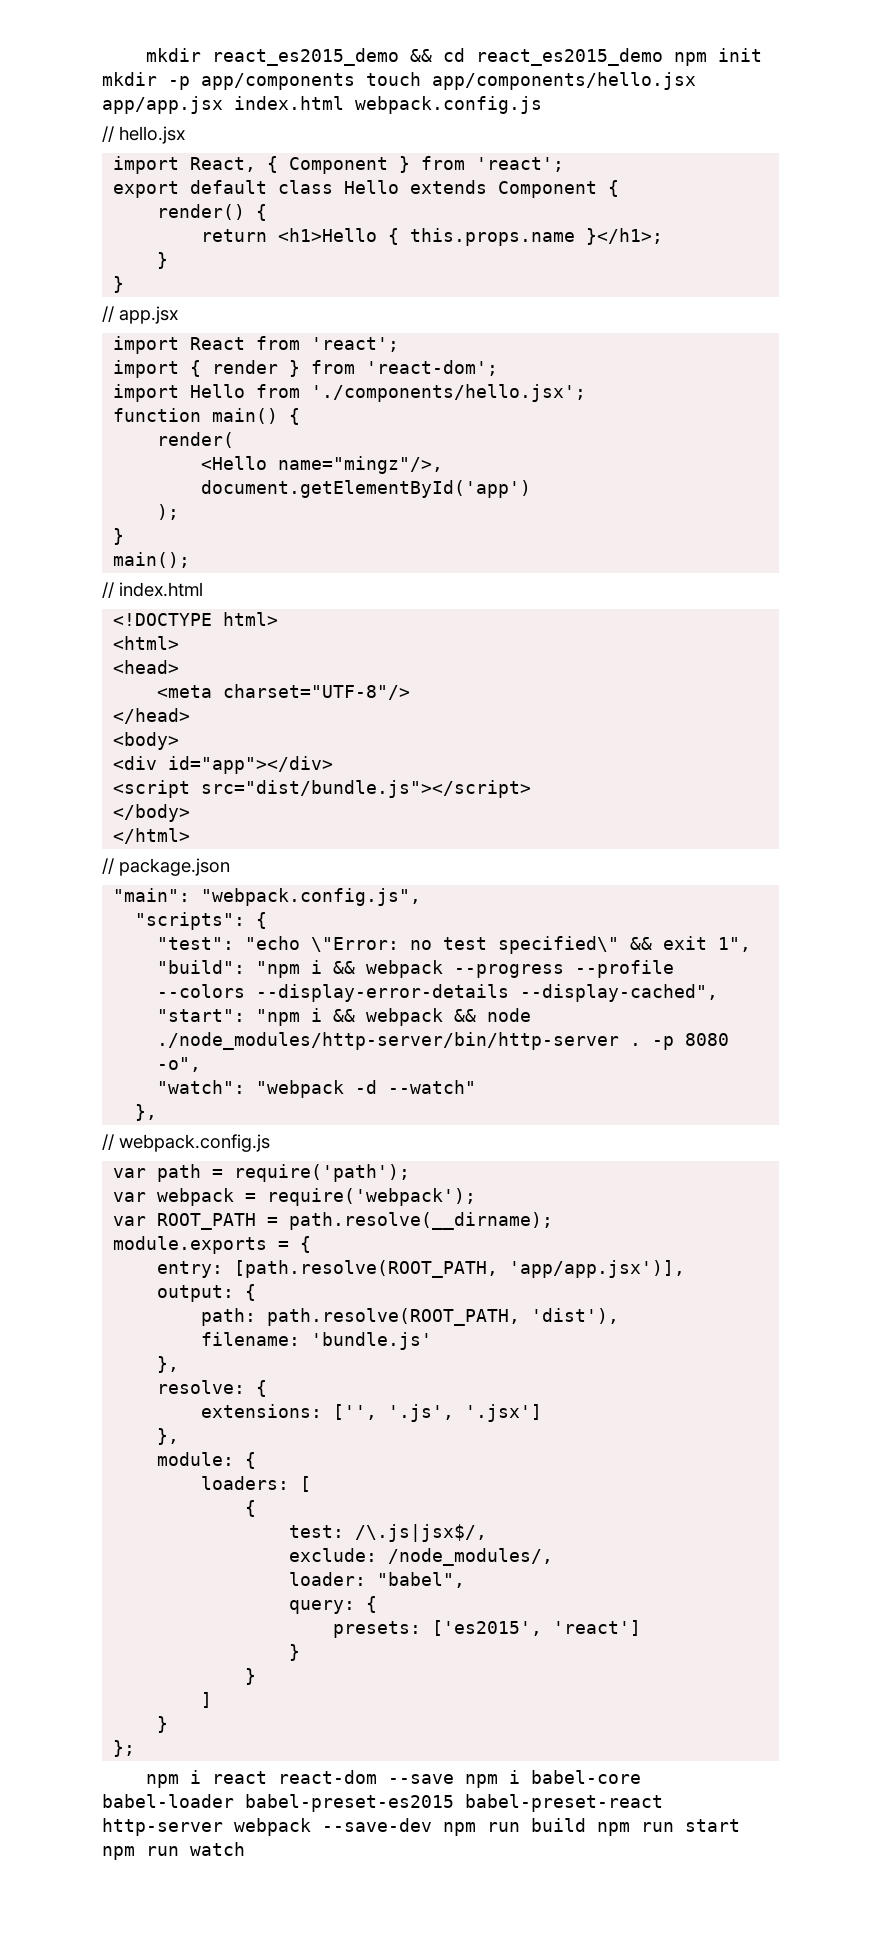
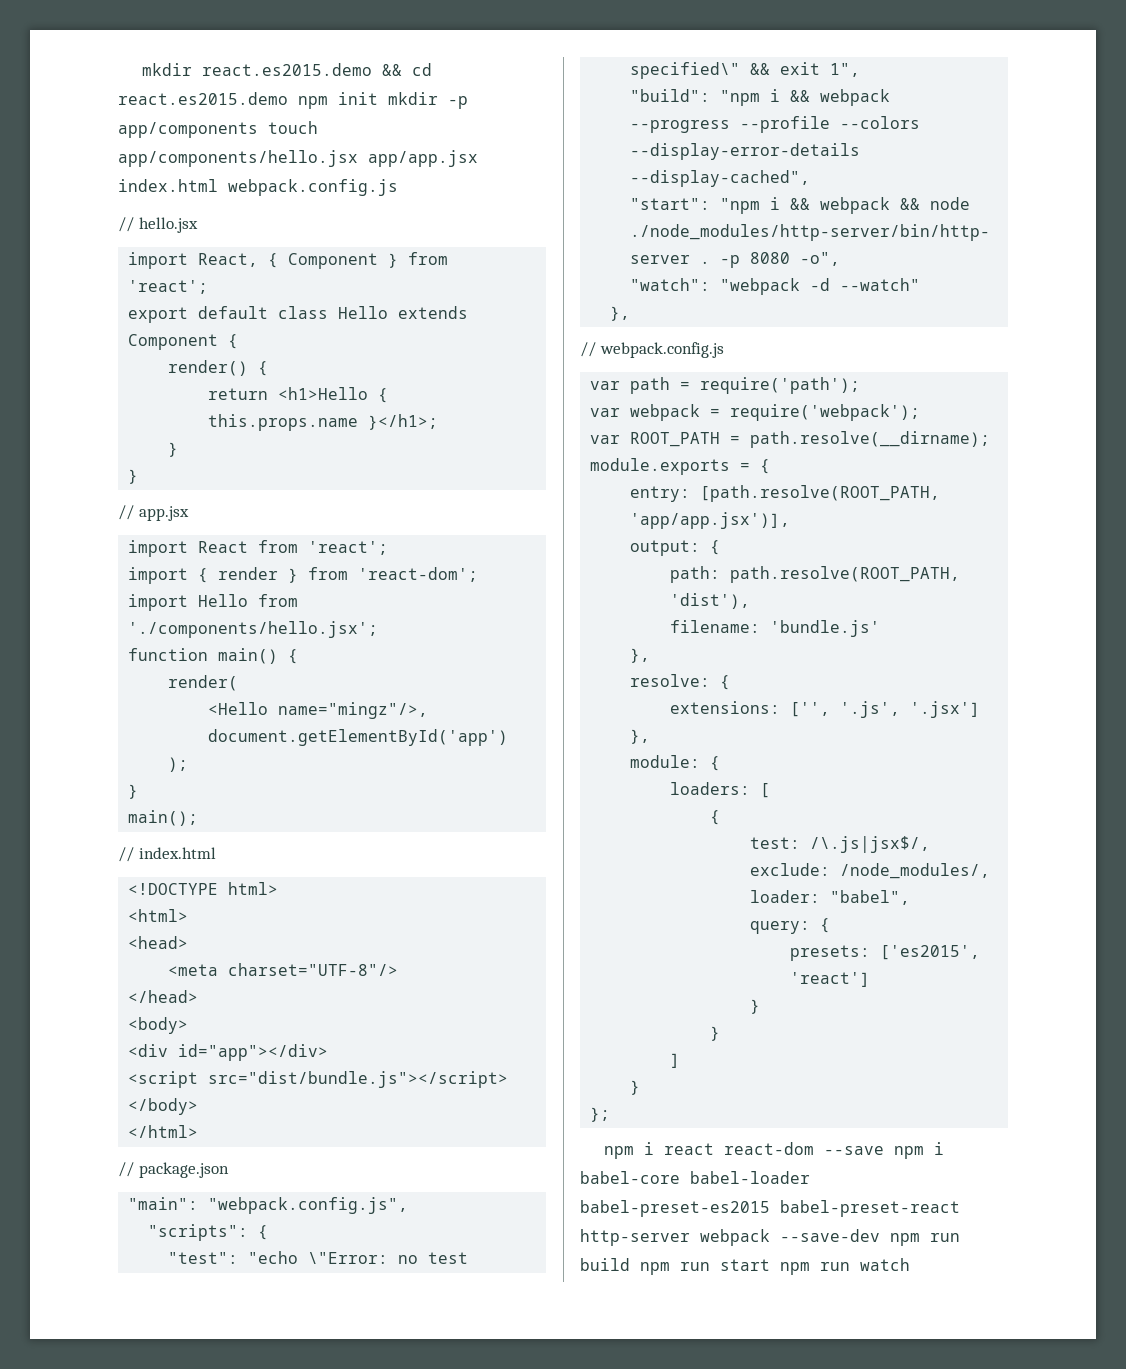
- mkdir react_es2015_demo && cd react_es2015_demo npm init mkdir -p app/components touch app/components/hello.jsx app/app.jsx index.html webpack.config.js
+ mkdir react.es2015.demo && cd react.es2015.demo npm init mkdir -p app/components touch app/components/hello.jsx app/app.jsx index.html webpack.config.js

